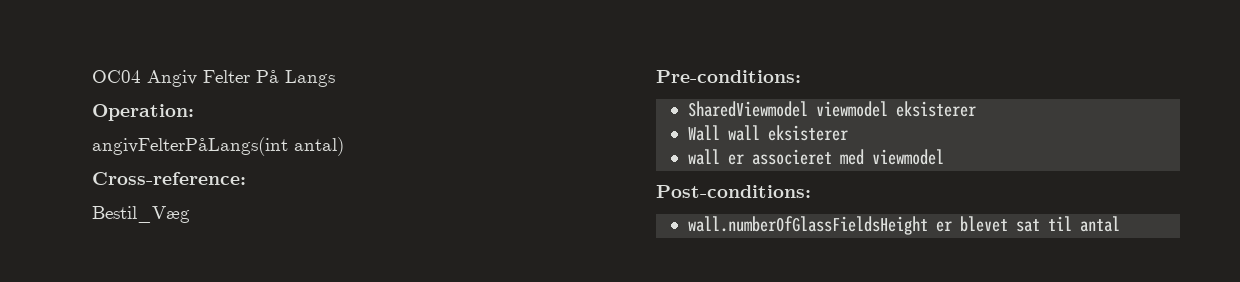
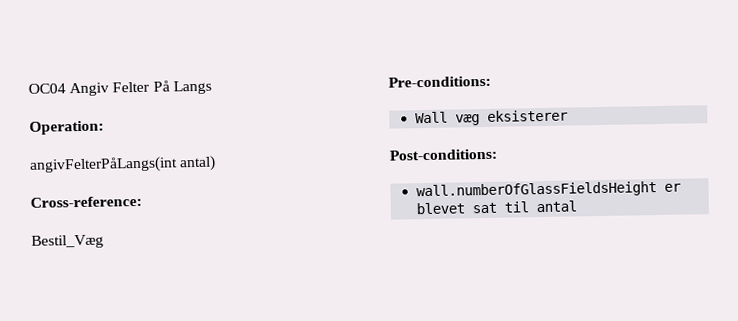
- SharedViewmodel viewmodel eksisterer
- Wall wall eksisterer
- wall er associeret med viewmodel
+ Wall væg eksisterer

